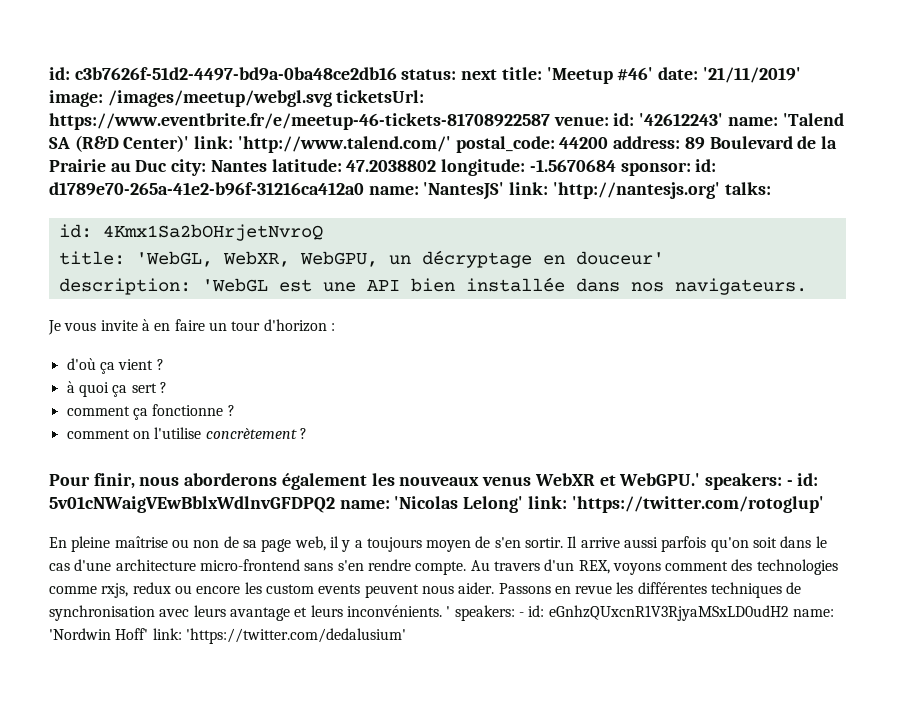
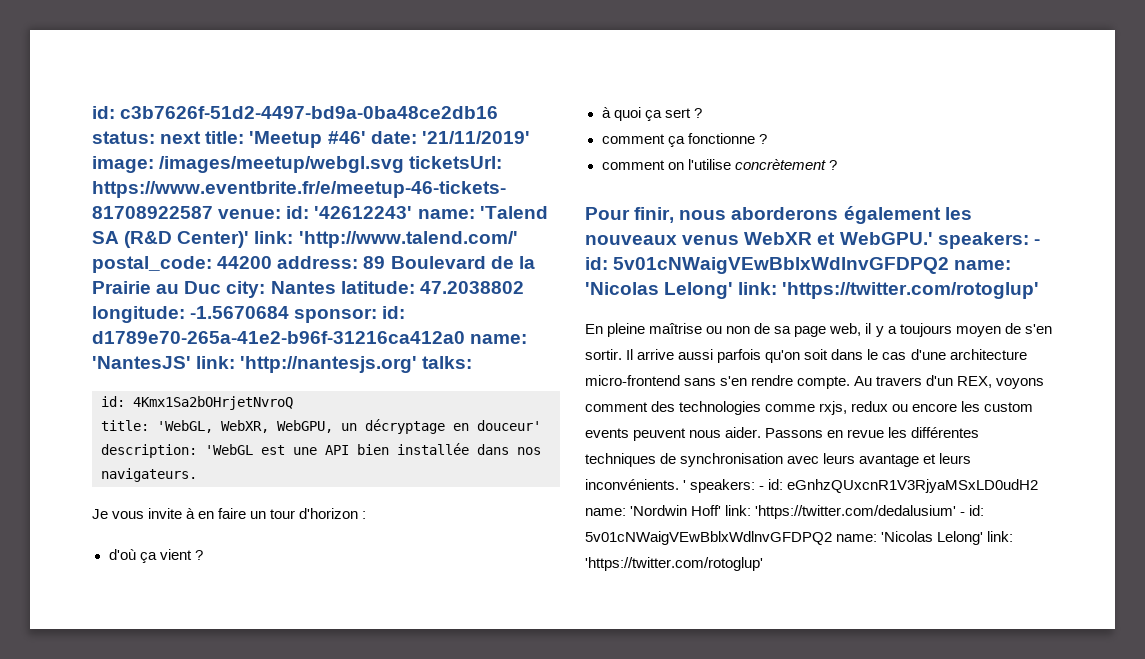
- ' speakers: - id: eGnhzQUxcnR1V3RjyaMSxLD0udH2 name: 'Nordwin Hoff' link: 'https://twitter.com/dedalusium'
+ ' speakers: - id: eGnhzQUxcnR1V3RjyaMSxLD0udH2 name: 'Nordwin Hoff' link: 'https://twitter.com/dedalusium' - id: 5v01cNWaigVEwBblxWdlnvGFDPQ2 name: 'Nicolas Lelong' link: 'https://twitter.com/rotoglup'

